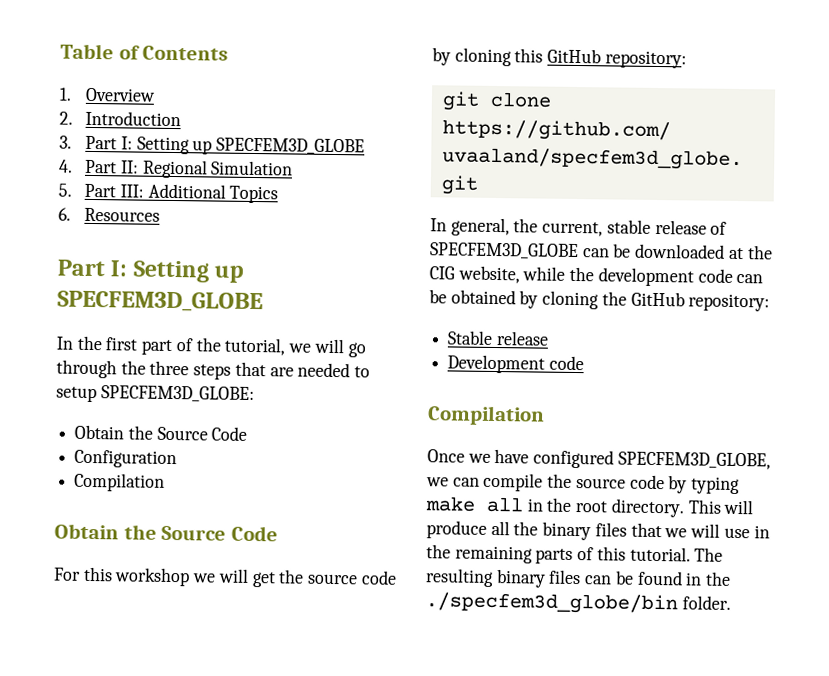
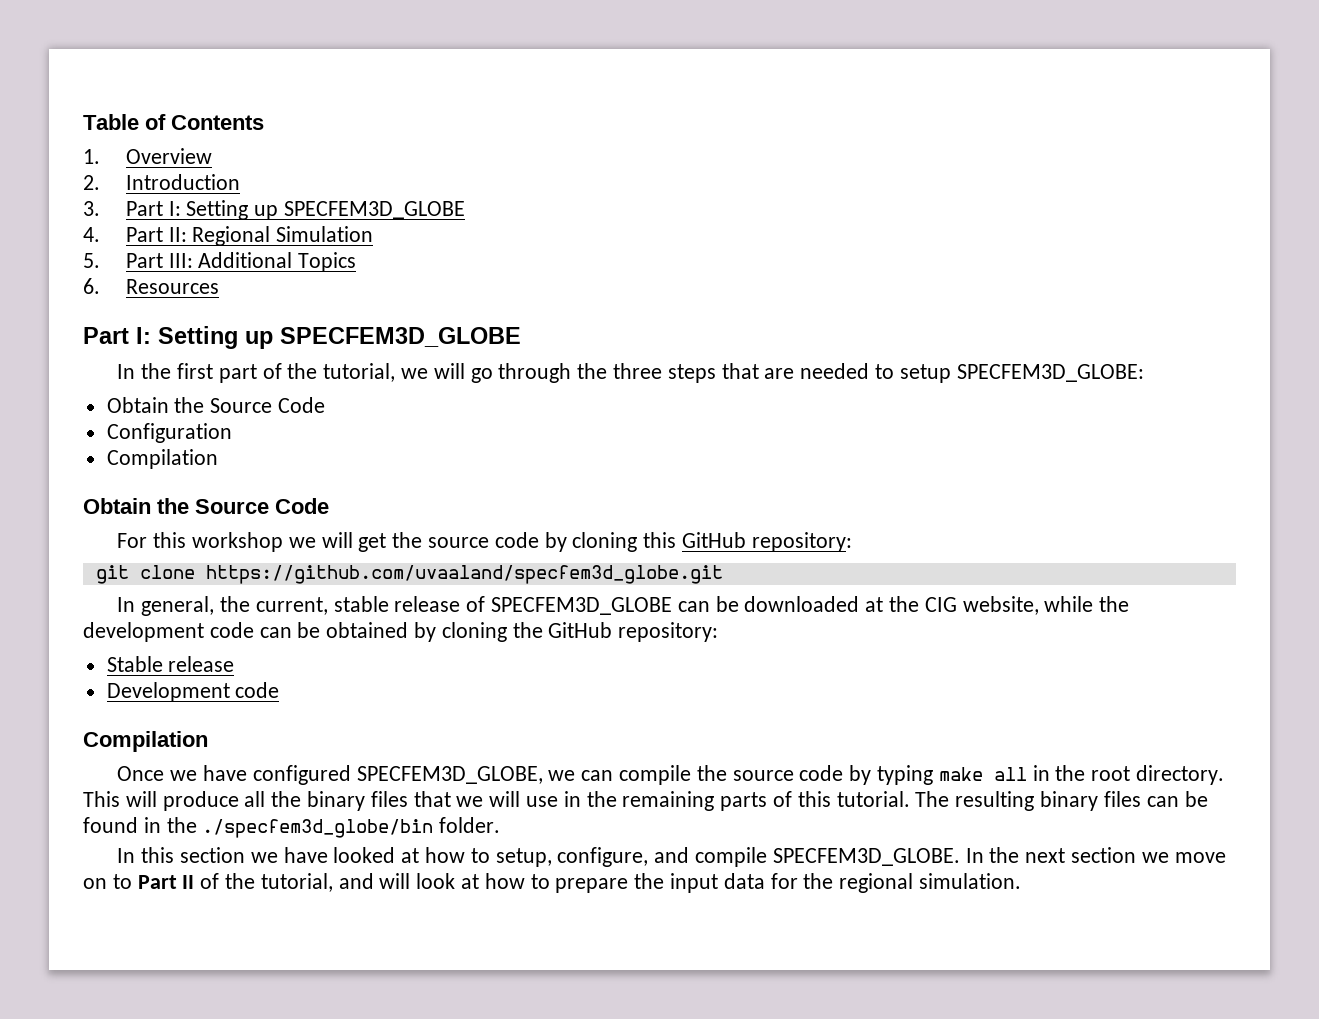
+ In this section we have looked at how to setup, configure, and compile SPECFEM3D_GLOBE. In the next section we move on to Part II of the tutorial, and will look at how to prepare the input data for the regional simulation.

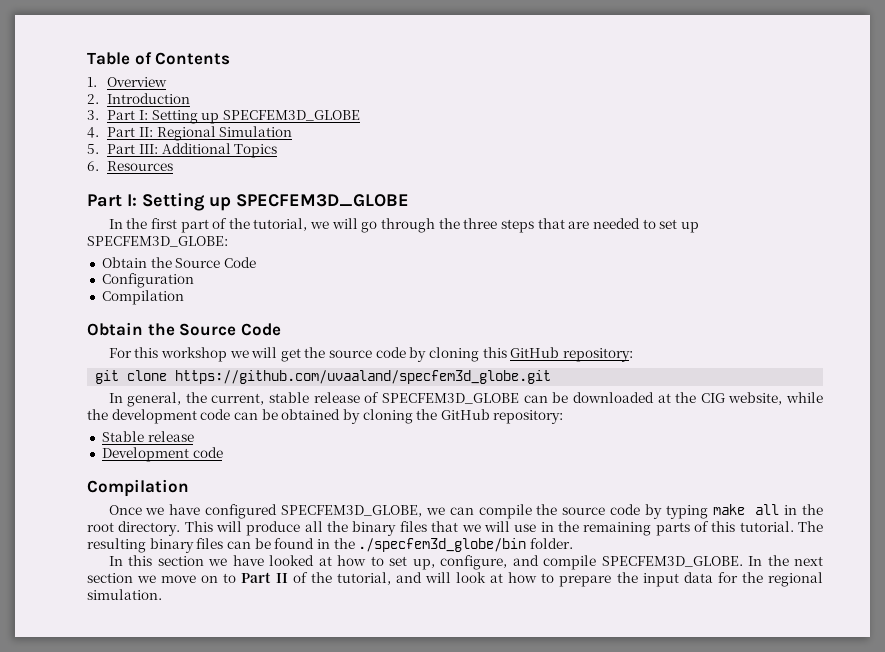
- In the first part of the tutorial, we will go through the three steps that are needed to setup SPECFEM3D_GLOBE:
+ In the first part of the tutorial, we will go through the three steps that are needed to set up SPECFEM3D_GLOBE:
- In this section we have looked at how to setup, configure, and compile SPECFEM3D_GLOBE.
+ In this section we have looked at how to set up, configure, and compile SPECFEM3D_GLOBE.

